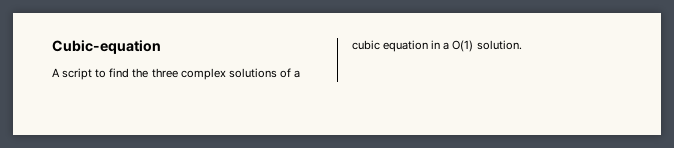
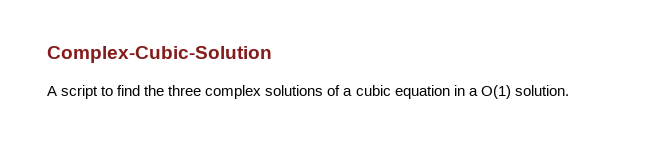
- Cubic-equation
+ Complex-Cubic-Solution

